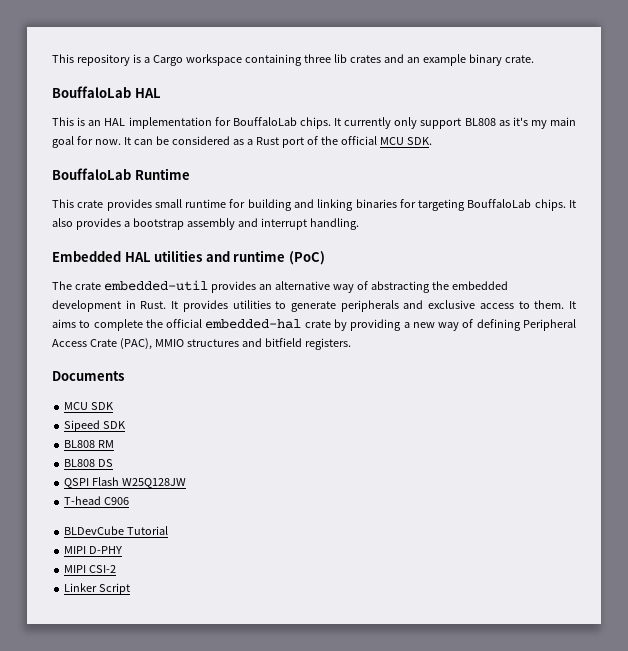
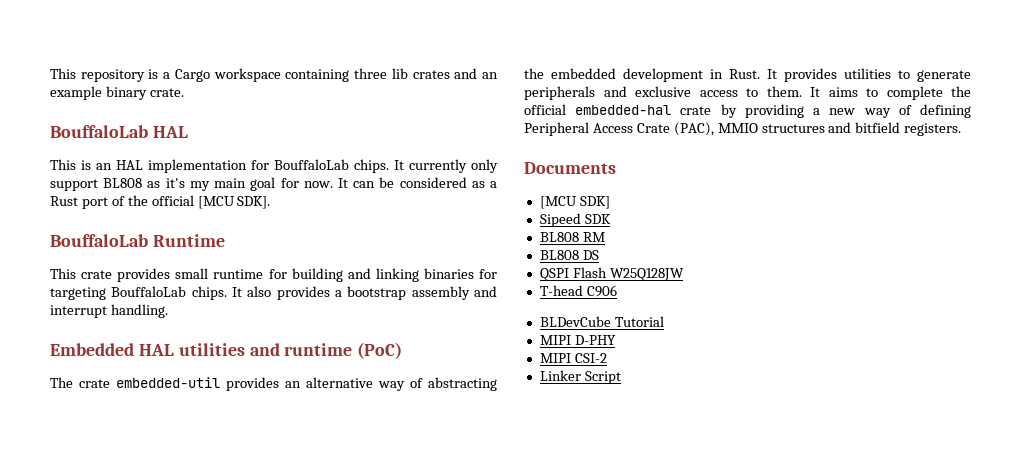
- It can be considered as a Rust port of the official MCU SDK.
+ It can be considered as a Rust port of the official [MCU SDK].
- MCU SDK
+ [MCU SDK]

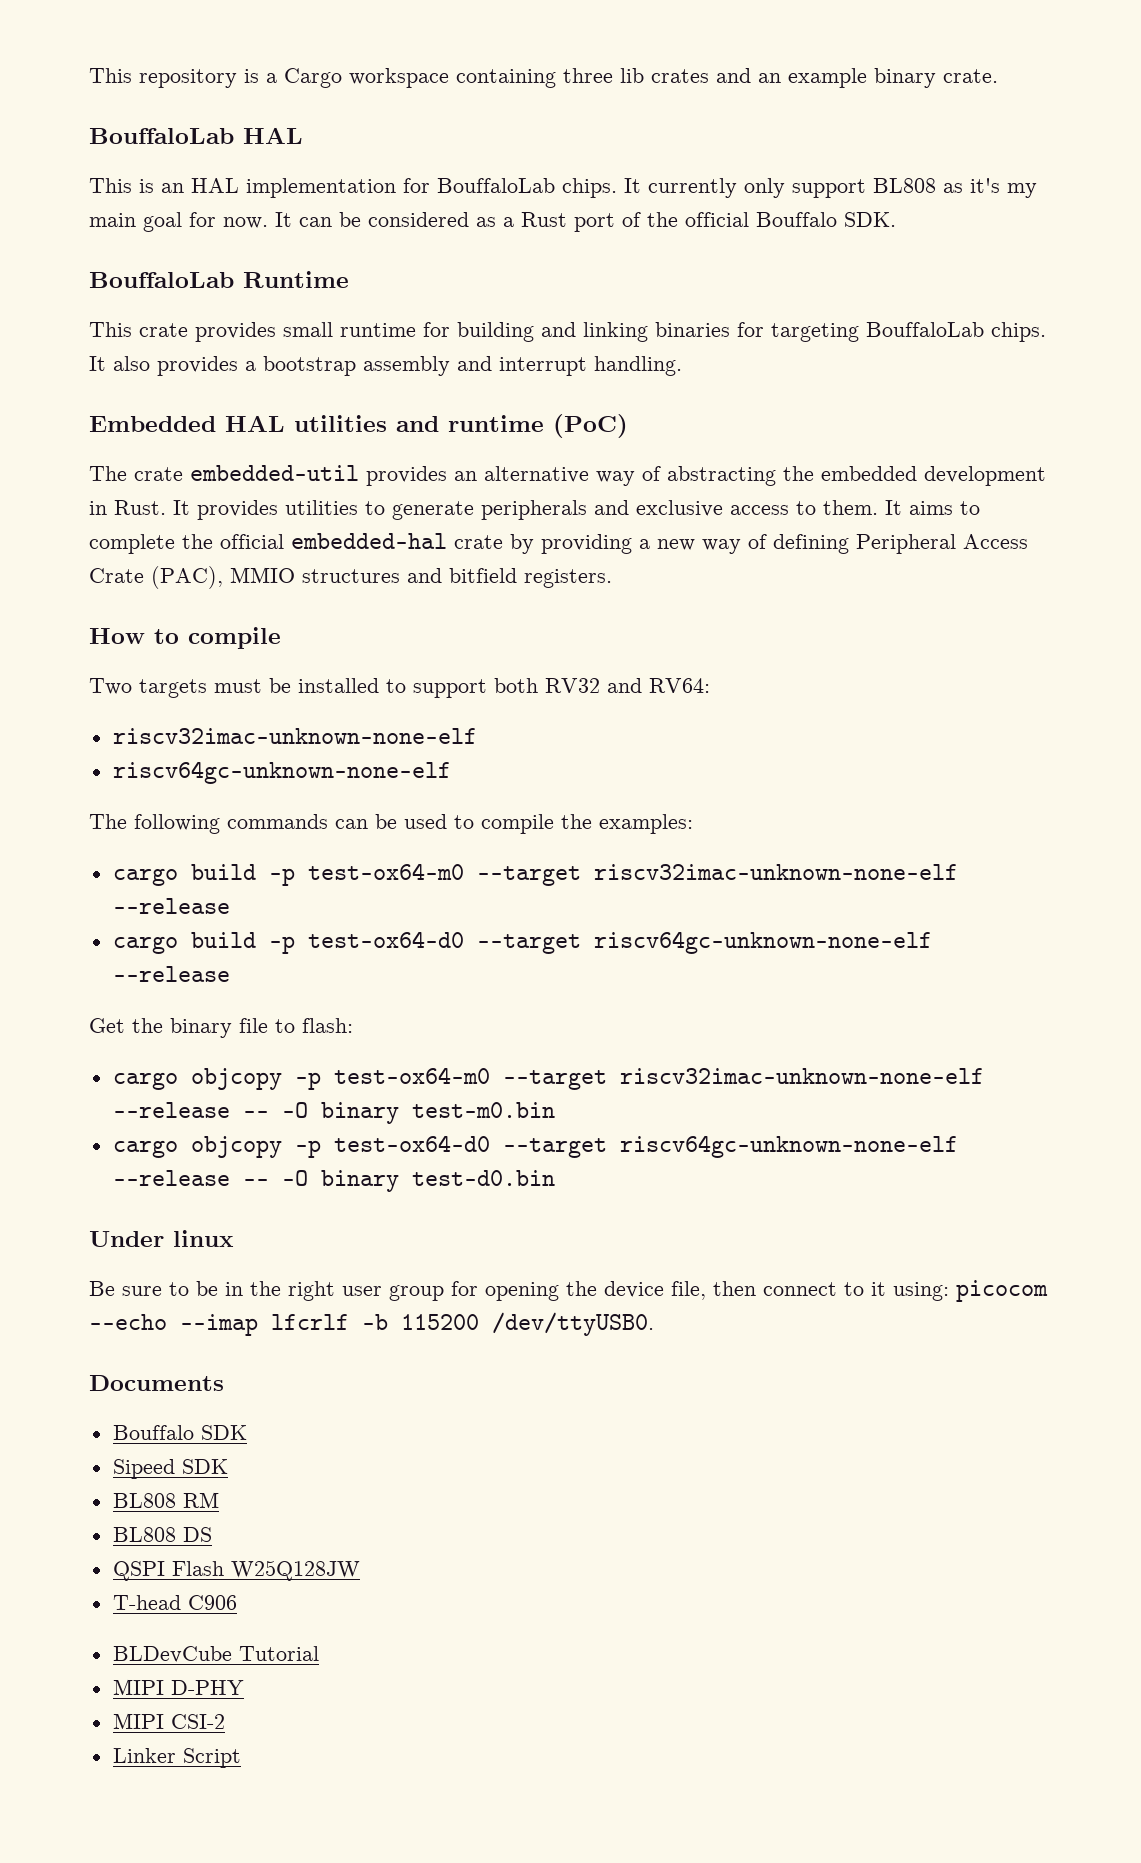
- It can be considered as a Rust port of the official [MCU SDK].
+ It can be considered as a Rust port of the official Bouffalo SDK.
+ How to compile
+ Two targets must be installed to support both RV32 and RV64:
+ riscv32imac-unknown-none-elf
+ riscv64gc-unknown-none-elf
+ The following commands can be used to compile the examples:
+ cargo build -p test-ox64-m0 --target riscv32imac-unknown-none-elf --release
+ cargo build -p test-ox64-d0 --target riscv64gc-unknown-none-elf --release
+ Get the binary file to flash:
+ cargo objcopy -p test-ox64-m0 --target riscv32imac-unknown-none-elf --release -- -O binary test-m0.bin
+ cargo objcopy -p test-ox64-d0 --target riscv64gc-unknown-none-elf --release -- -O binary test-d0.bin
+ Under linux
+ Be sure to be in the right user group for opening the device file, then connect to it using: picocom --echo --imap lfcrlf -b 115200 /dev/ttyUSB0.
- [MCU SDK]
+ Bouffalo SDK

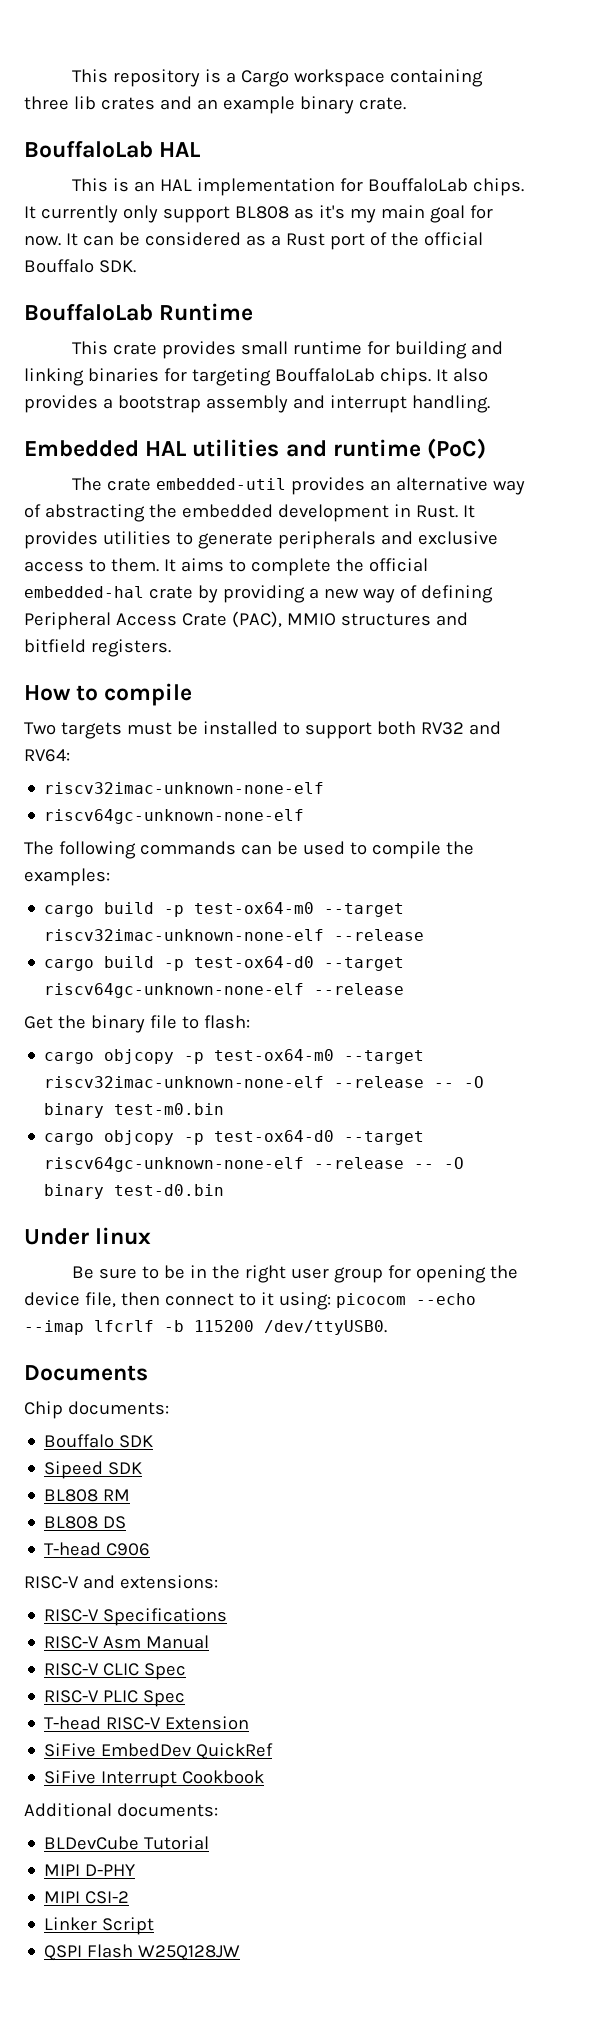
+ Chip documents:
- QSPI Flash W25Q128JW
  T-head C906
+ RISC-V and extensions:
+ RISC-V Specifications
+ RISC-V Asm Manual
+ RISC-V CLIC Spec
+ RISC-V PLIC Spec
+ T-head RISC-V Extension
+ SiFive EmbedDev QuickRef
+ SiFive Interrupt Cookbook
+ Additional documents:
+ QSPI Flash W25Q128JW

